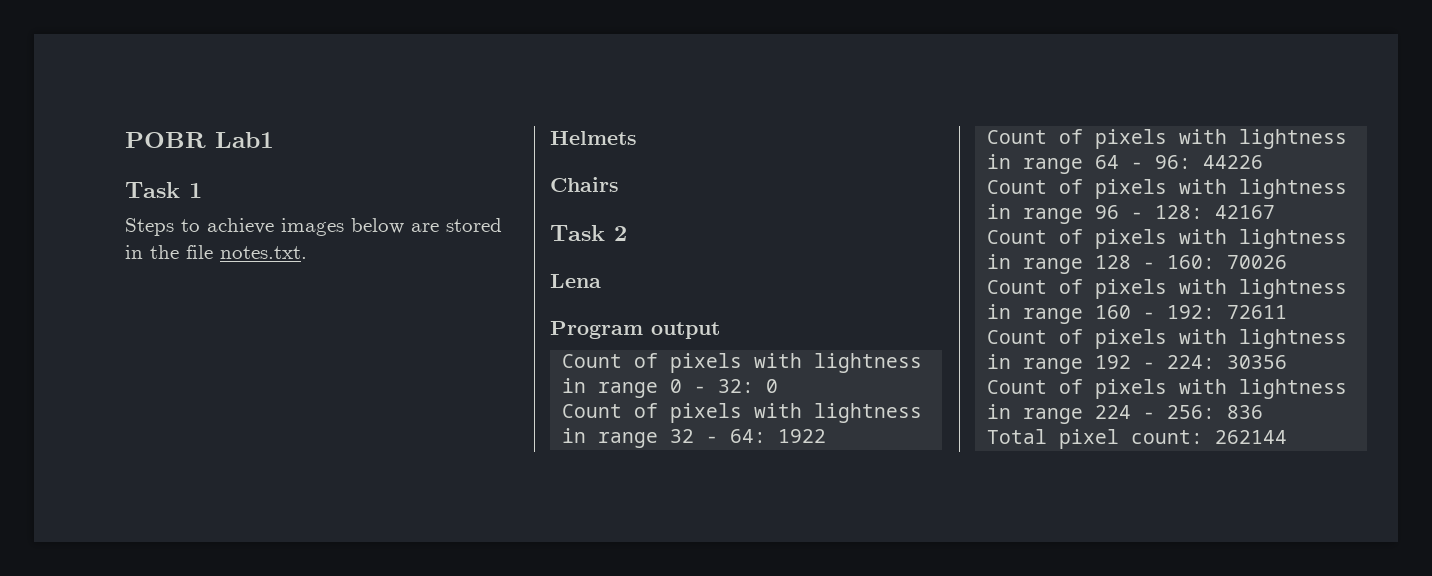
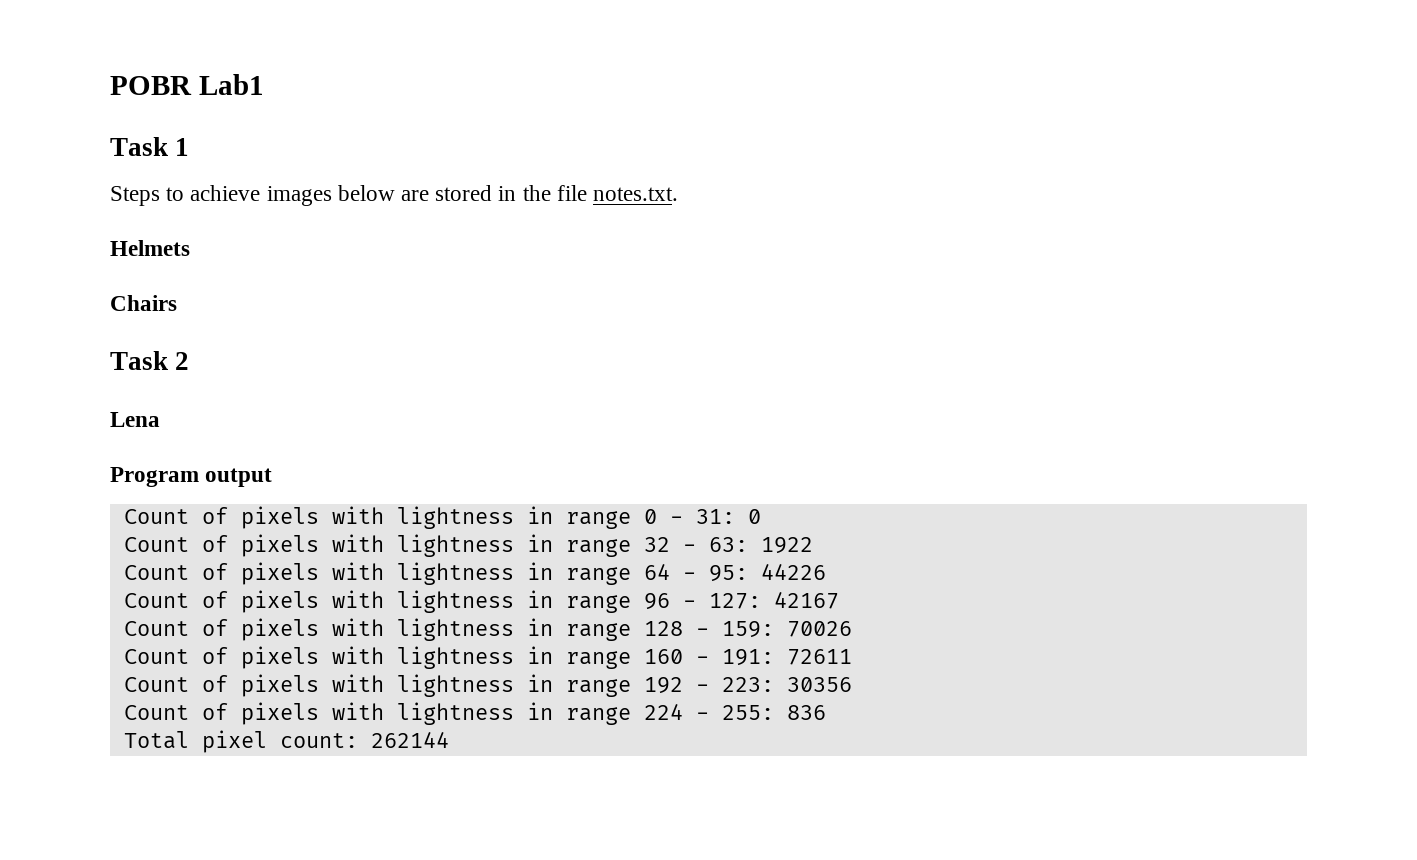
- Count of pixels with lightness in range 0 - 32: 0
+ Count of pixels with lightness in range 0 - 31: 0
- Count of pixels with lightness in range 32 - 64: 1922
+ Count of pixels with lightness in range 32 - 63: 1922
- Count of pixels with lightness in range 64 - 96: 44226
+ Count of pixels with lightness in range 64 - 95: 44226
- Count of pixels with lightness in range 96 - 128: 42167
+ Count of pixels with lightness in range 96 - 127: 42167
- Count of pixels with lightness in range 128 - 160: 70026
+ Count of pixels with lightness in range 128 - 159: 70026
- Count of pixels with lightness in range 160 - 192: 72611
+ Count of pixels with lightness in range 160 - 191: 72611
- Count of pixels with lightness in range 192 - 224: 30356
+ Count of pixels with lightness in range 192 - 223: 30356
- Count of pixels with lightness in range 224 - 256: 836
+ Count of pixels with lightness in range 224 - 255: 836

